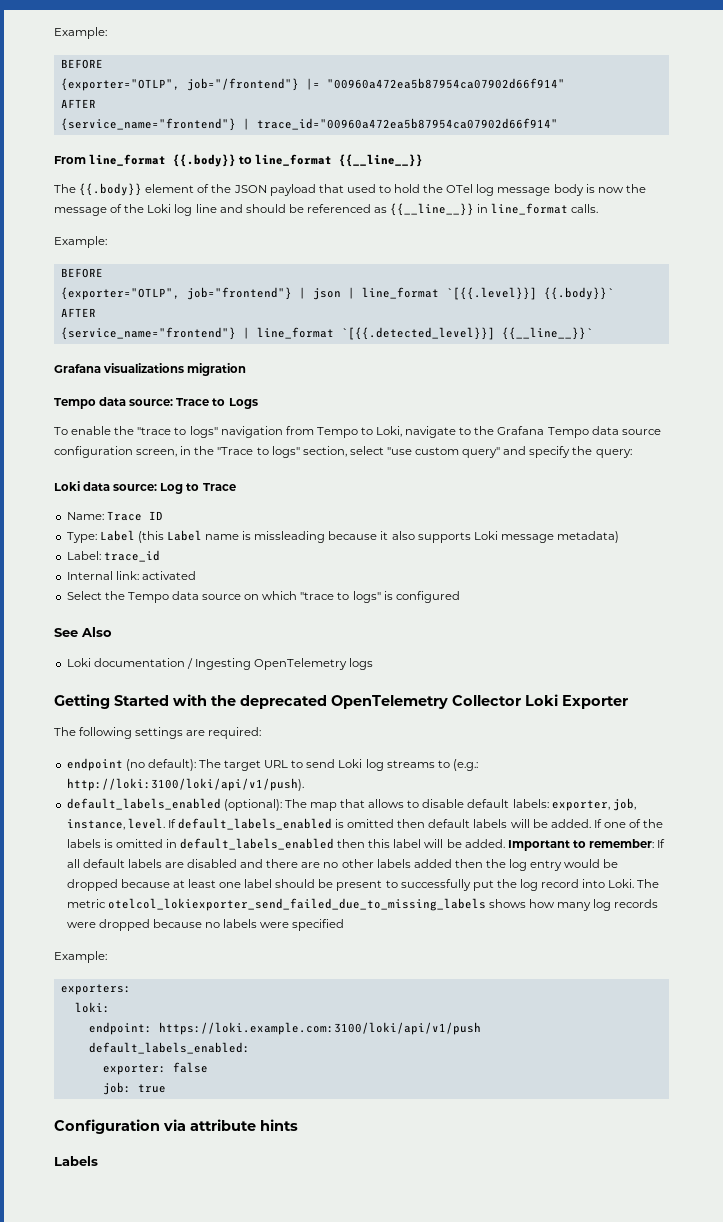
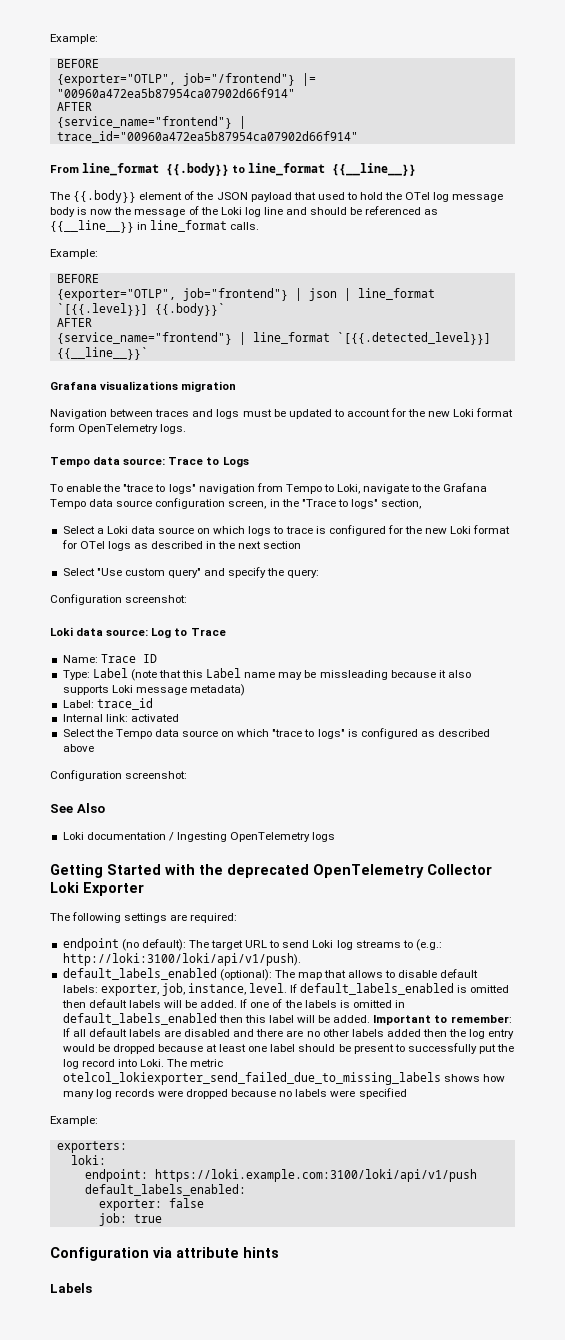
+ Navigation between traces and logs must be updated to account for the new Loki format form OpenTelemetry logs.
- To enable the "trace to logs" navigation from Tempo to Loki, navigate to the Grafana Tempo data source configuration screen, in the "Trace to logs" section, select "use custom query" and specify the query:
+ To enable the "trace to logs" navigation from Tempo to Loki, navigate to the Grafana Tempo data source configuration screen, in the "Trace to logs" section,
+ Select a Loki data source on which logs to trace is configured for the new Loki format for OTel logs as described in the next section
+ Select "Use custom query" and specify the query:
+ Configuration screenshot:
- Type: Label (this Label name is missleading because it also supports Loki message metadata)
+ Type: Label (note that this Label name may be missleading because it also supports Loki message metadata)
- Select the Tempo data source on which "trace to logs" is configured
+ Select the Tempo data source on which "trace to logs" is configured as described above
+ Configuration screenshot:

